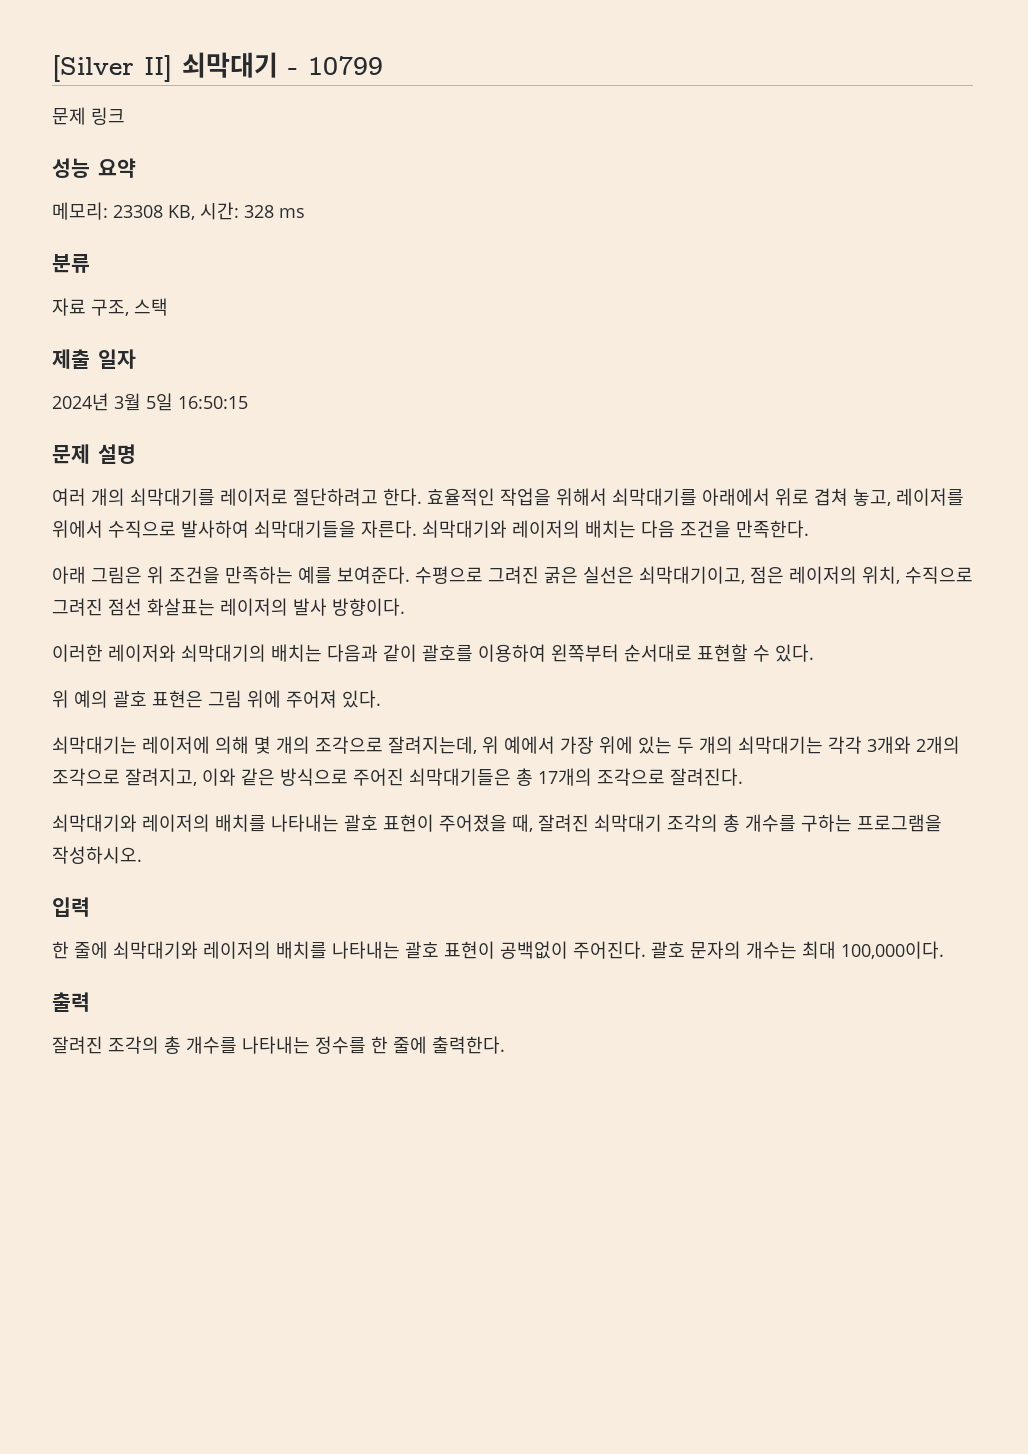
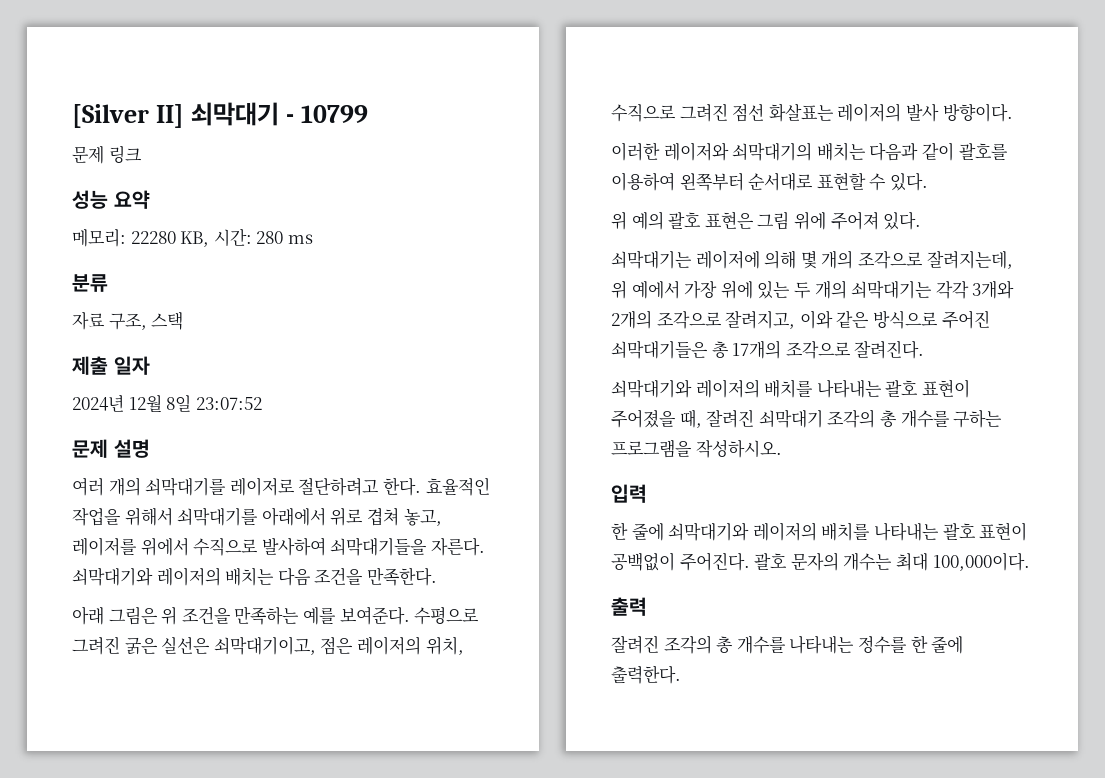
- 메모리: 23308 KB, 시간: 328 ms
+ 메모리: 22280 KB, 시간: 280 ms
- 2024년 3월 5일 16:50:15
+ 2024년 12월 8일 23:07:52

